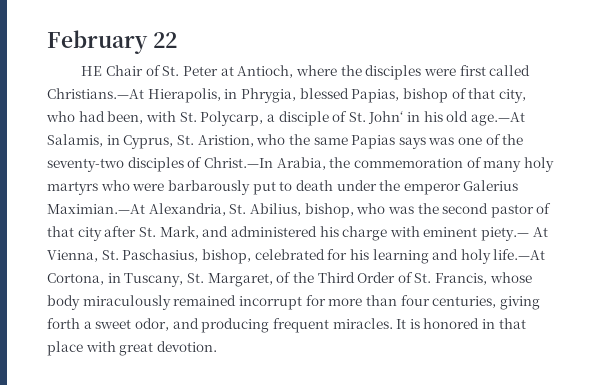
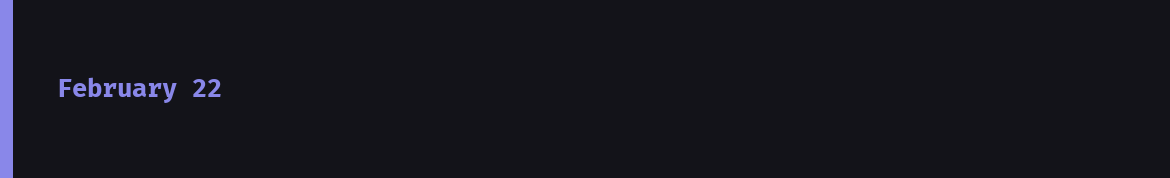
- HE Chair of St. Peter at Antioch, where the disciples were first called Christians.—At Hierapolis, in Phrygia, blessed Papias, bishop of that city, who had been, with St. Polycarp, a disciple of St. John‘ in his old age.—At Salamis, in Cyprus, St. Aristion, who the same Papias says was one of the seventy-two disciples of Christ.—In Arabia, the commemoration of many holy martyrs who were barbarously put to death under the emperor Galerius Maximian.—At Alexandria, St. Abilius, bishop, who was the second pastor of that city after St. Mark, and administered his charge with eminent piety.— At Vienna, St. Paschasius, bishop, celebrated for his learning and holy life.—At Cortona, in Tuscany, St. Margaret, of the Third Order of St. Francis, whose body miraculously remained incorrupt for more than four centuries, giving forth a sweet odor, and producing frequent miracles. It is honored in that place with great devotion.

